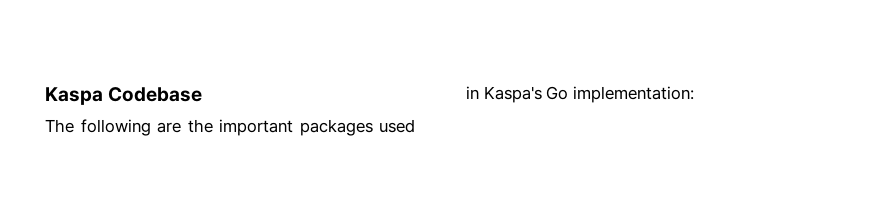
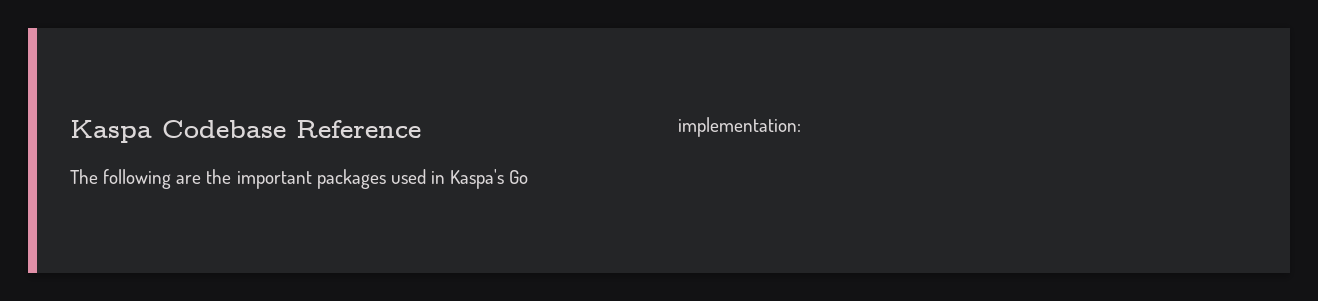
- Kaspa Codebase
+ Kaspa Codebase Reference

